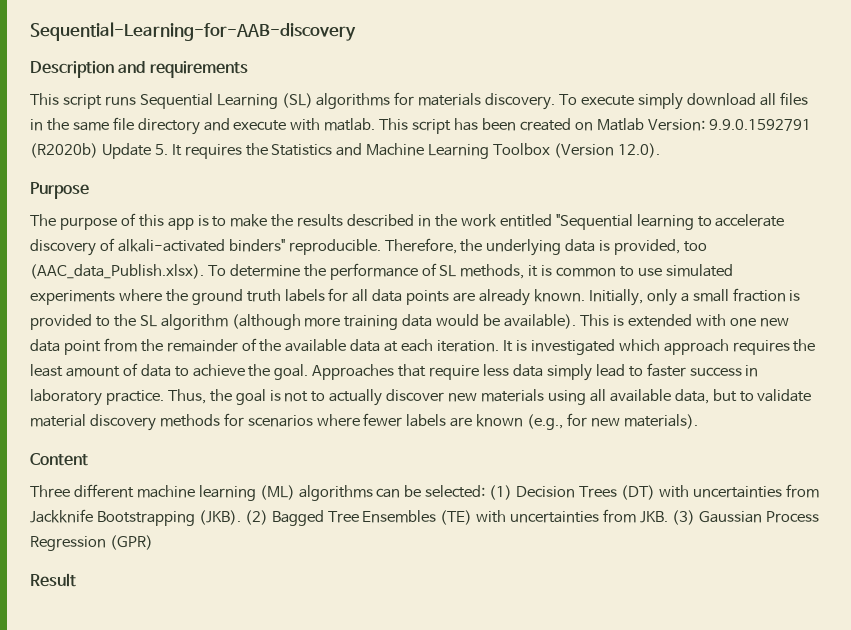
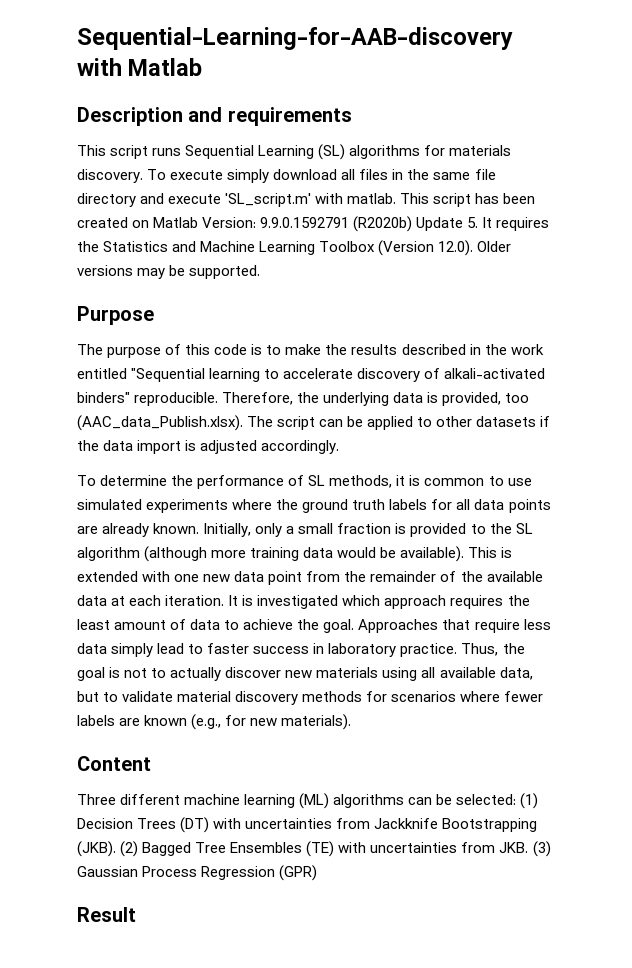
- Sequential-Learning-for-AAB-discovery
+ Sequential-Learning-for-AAB-discovery with Matlab
- To execute simply download all files in the same file directory and execute with matlab.
+ To execute simply download all files in the same file directory and execute 'SL_script.m' with matlab.
- This script has been created on Matlab Version: 9.9.0.1592791 (R2020b) Update 5. It requires the Statistics and Machine Learning Toolbox (Version 12.0).
+ This script has been created on Matlab Version: 9.9.0.1592791 (R2020b) Update 5. It requires the Statistics and Machine Learning Toolbox (Version 12.0). Older versions may be supported.
- The purpose of this app is to make the results described in the work entitled "Sequential learning to accelerate discovery of alkali-activated binders" reproducible.
+ The purpose of this code is to make the results described in the work entitled "Sequential learning to accelerate discovery of alkali-activated binders" reproducible.
- Therefore, the underlying data is provided, too (AAC_data_Publish.xlsx). To determine the performance of SL methods, it is common to use simulated experiments where the ground truth labels for all data points are already known.
+ Therefore, the underlying data is provided, too (AAC_data_Publish.xlsx). The script can be applied to other datasets if the data import is adjusted accordingly.
+ To determine the performance of SL methods, it is common to use simulated experiments where the ground truth labels for all data points are already known.

